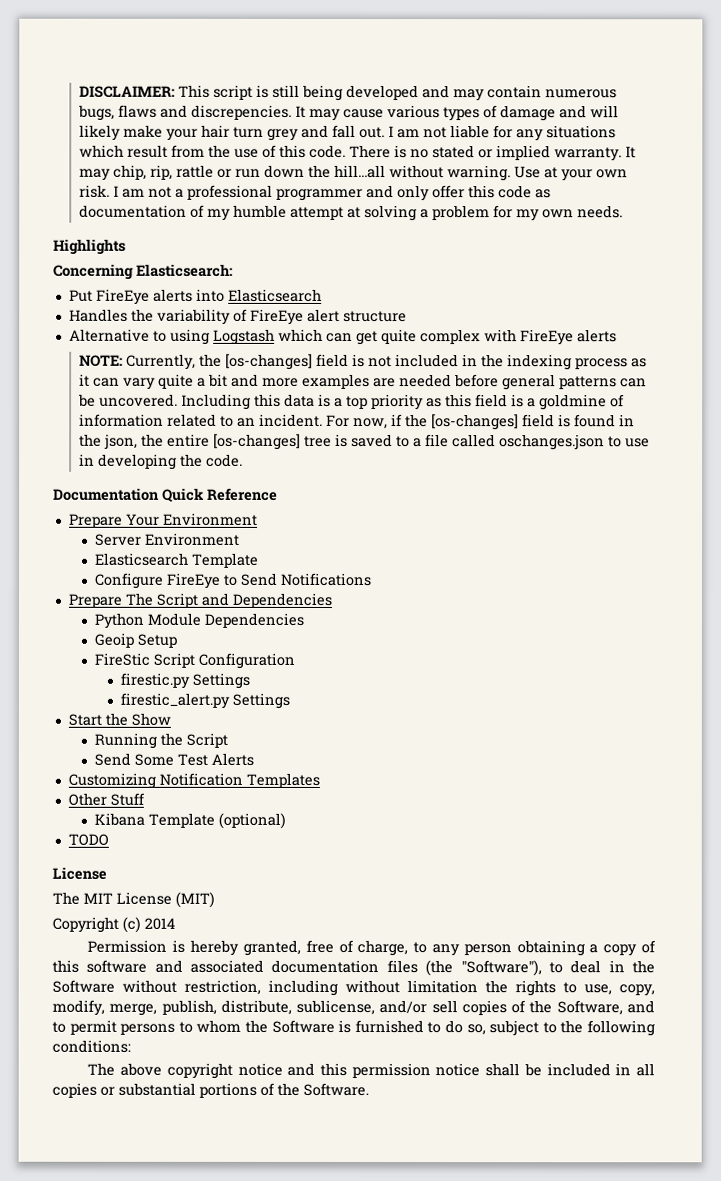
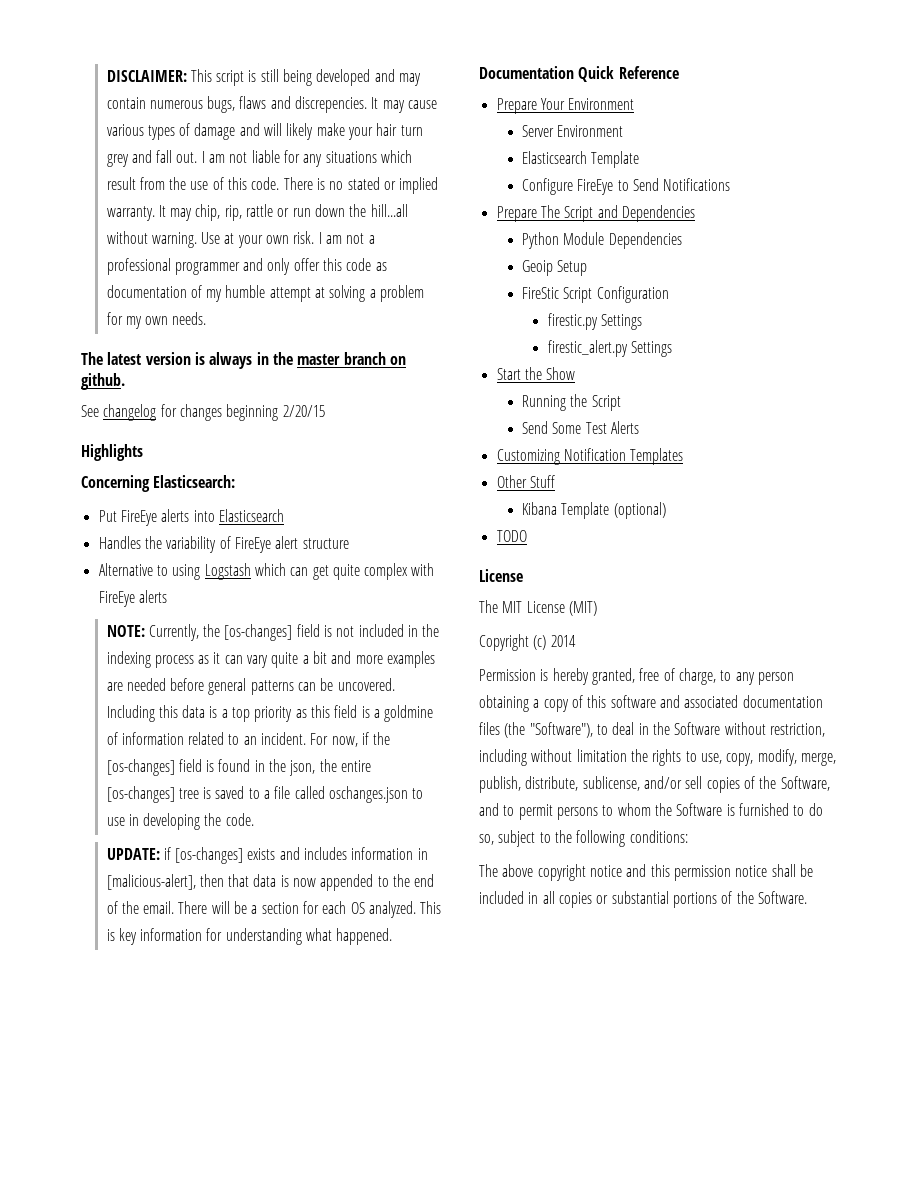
+ The latest version is always in the master branch on github.
+ See changelog for changes beginning 2/20/15
+ UPDATE: if [os-changes] exists and includes information in [malicious-alert], then that data is now appended to the end of the email. There will be a section for each OS analyzed. This is key information for understanding what happened.

